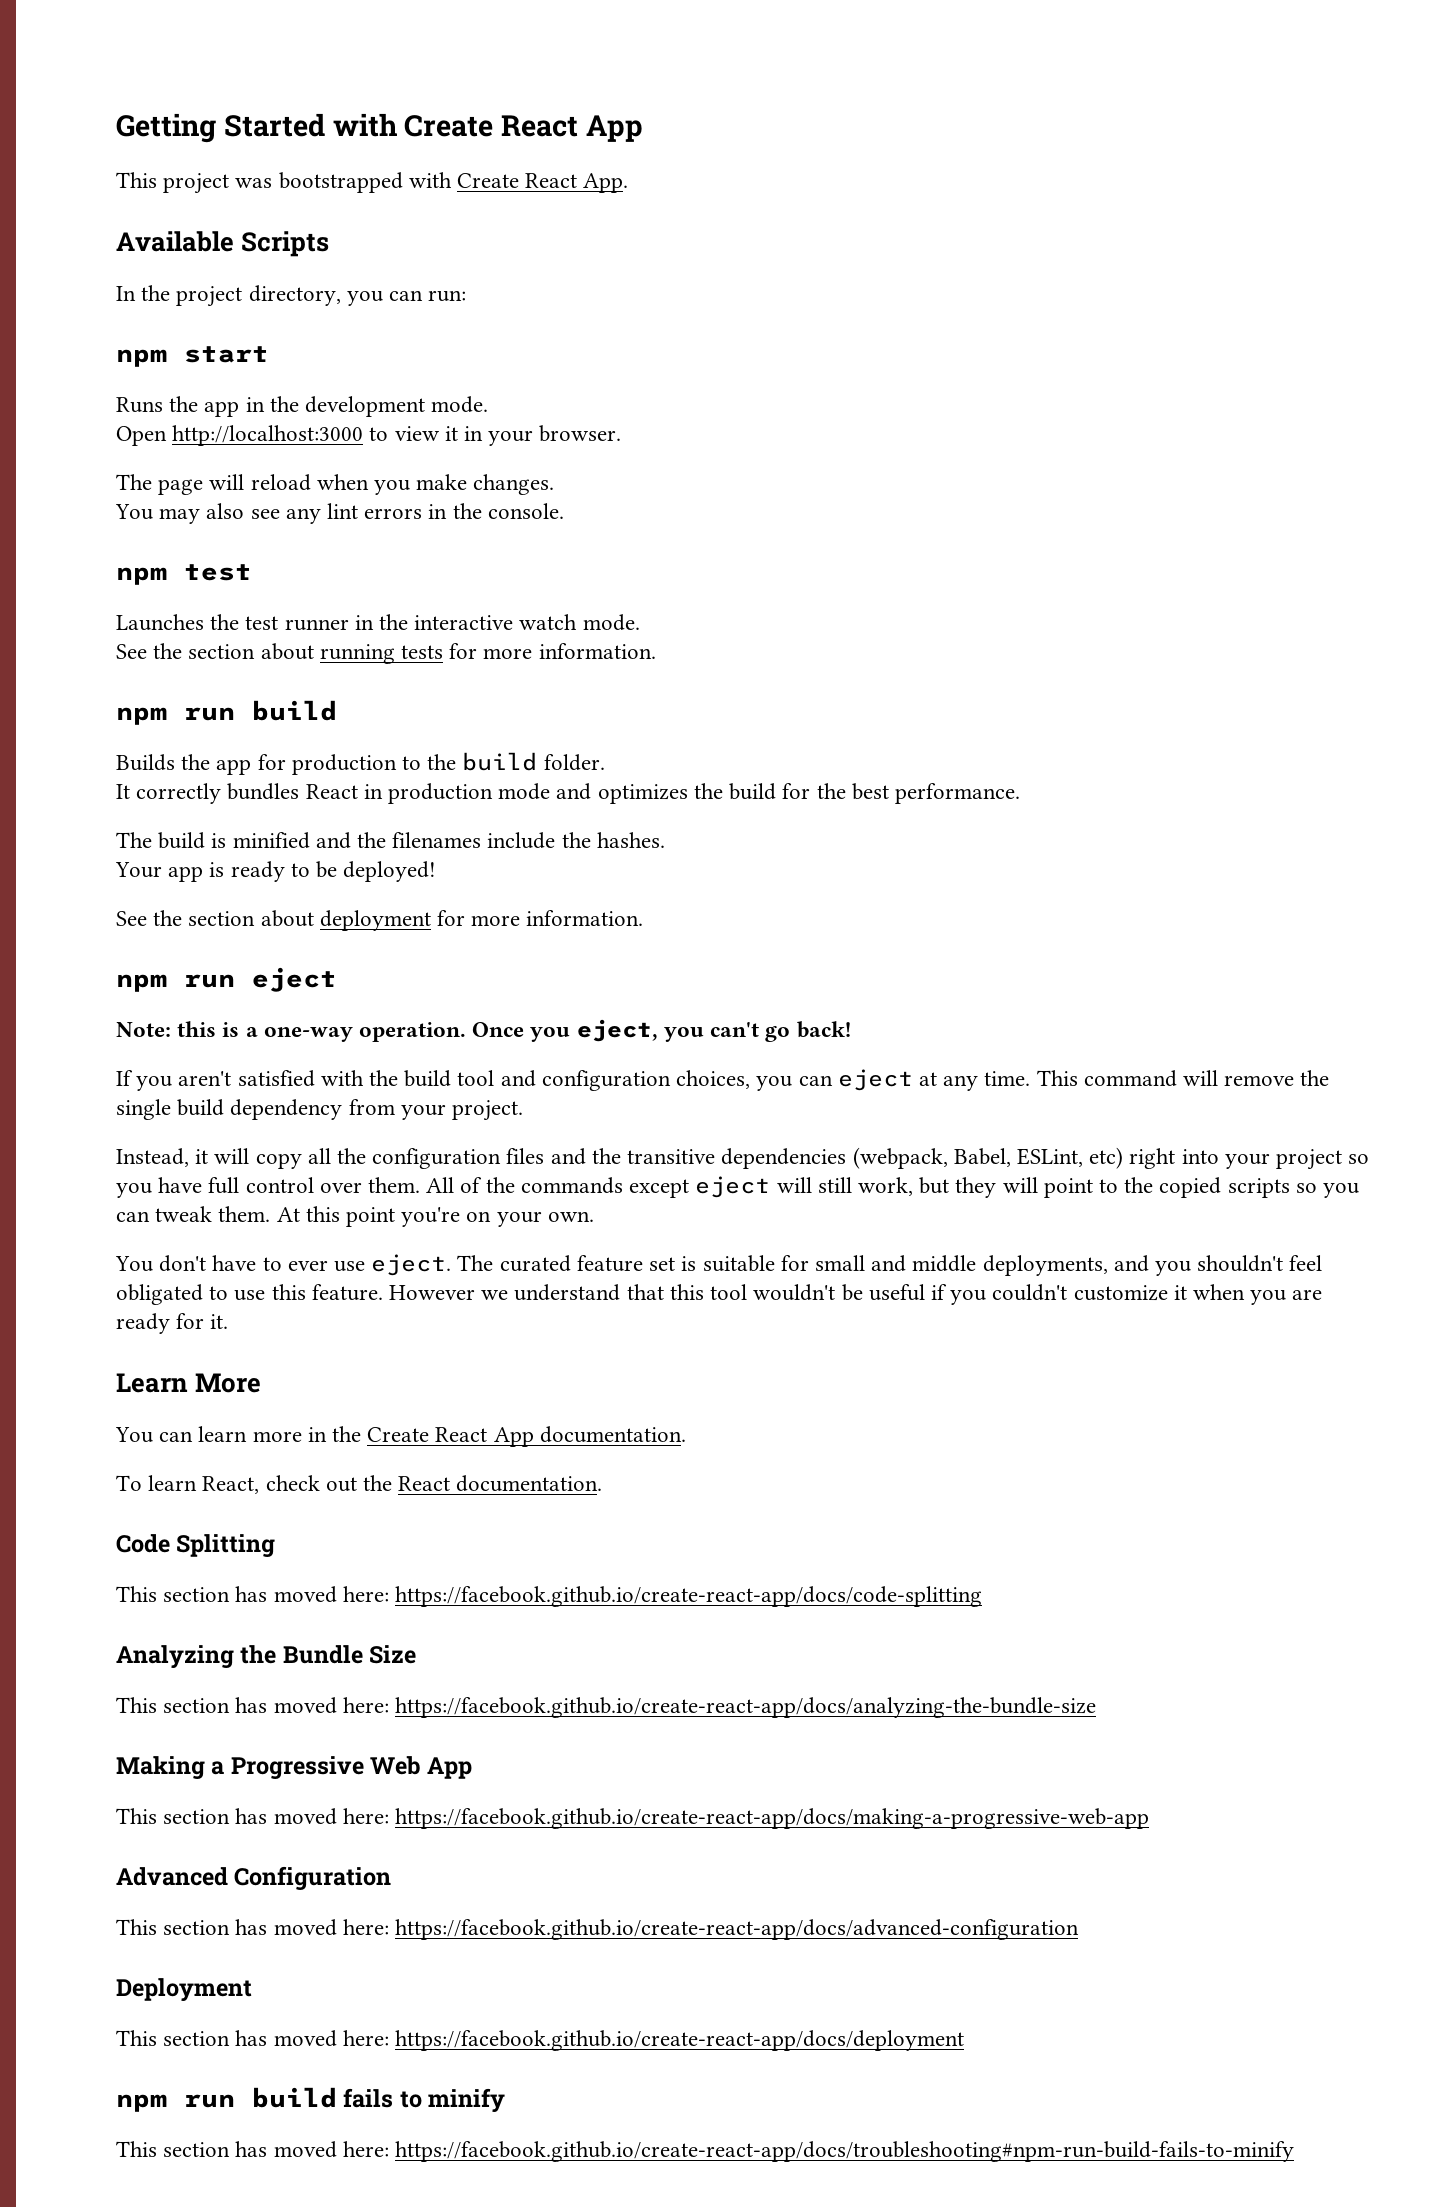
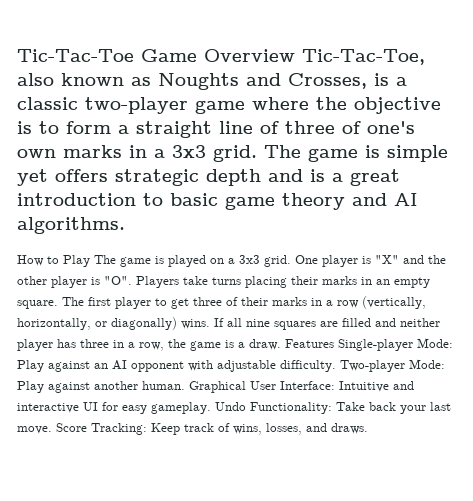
- Getting Started with Create React App
- This project was bootstrapped with Create React App.
- Available Scripts
- In the project directory, you can run:
- npm start
- Runs the app in the development mode.
- Open http://localhost:3000 to view it in your browser.
- The page will reload when you make changes.
- You may also see any lint errors in the console.
- npm test
- Launches the test runner in the interactive watch mode.
- See the section about running tests for more information.
- npm run build
- Builds the app for production to the build folder.
- It correctly bundles React in production mode and optimizes the build for the best performance.
- The build is minified and the filenames include the hashes.
- Your app is ready to be deployed!
- See the section about deployment for more information.
- npm run eject
- Note: this is a one-way operation. Once you eject, you can't go back!
- If you aren't satisfied with the build tool and configuration choices, you can eject at any time. This command will remove the single build dependency from your project.
- Instead, it will copy all the configuration files and the transitive dependencies (webpack, Babel, ESLint, etc) right into your project so you have full control over them. All of the commands except eject will still work, but they will point to the copied scripts so you can tweak them. At this point you're on your own.
- You don't have to ever use eject. The curated feature set is suitable for small and middle deployments, and you shouldn't feel obligated to use this feature. However we understand that this tool wouldn't be useful if you couldn't customize it when you are ready for it.
- Learn More
- You can learn more in the Create React App documentation.
- To learn React, check out the React documentation.
- Code Splitting
- This section has moved here: https://facebook.github.io/create-react-app/docs/code-splitting
- Analyzing the Bundle Size
- This section has moved here: https://facebook.github.io/create-react-app/docs/analyzing-the-bundle-size
- Making a Progressive Web App
- This section has moved here: https://facebook.github.io/create-react-app/docs/making-a-progressive-web-app
- Advanced Configuration
- This section has moved here: https://facebook.github.io/create-react-app/docs/advanced-configuration
- Deployment
- This section has moved here: https://facebook.github.io/create-react-app/docs/deployment
- npm run build fails to minify
- This section has moved here: https://facebook.github.io/create-react-app/docs/troubleshooting#npm-run-build-fails-to-minify
+ Tic-Tac-Toe Game Overview Tic-Tac-Toe, also known as Noughts and Crosses, is a classic two-player game where the objective is to form a straight line of three of one's own marks in a 3x3 grid. The game is simple yet offers strategic depth and is a great introduction to basic game theory and AI algorithms.
+ How to Play The game is played on a 3x3 grid. One player is "X" and the other player is "O". Players take turns placing their marks in an empty square. The first player to get three of their marks in a row (vertically, horizontally, or diagonally) wins. If all nine squares are filled and neither player has three in a row, the game is a draw. Features Single-player Mode: Play against an AI opponent with adjustable difficulty. Two-player Mode: Play against another human. Graphical User Interface: Intuitive and interactive UI for easy gameplay. Undo Functionality: Take back your last move. Score Tracking: Keep track of wins, losses, and draws.

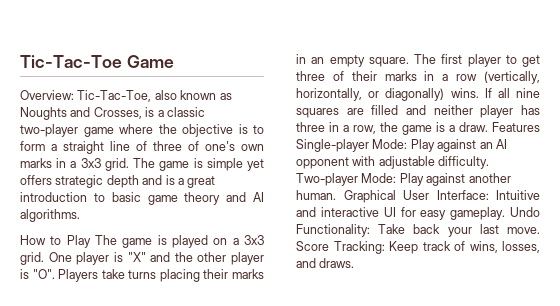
- Tic-Tac-Toe Game Overview Tic-Tac-Toe, also known as Noughts and Crosses, is a classic two-player game where the objective is to form a straight line of three of one's own marks in a 3x3 grid.
+ Tic-Tac-Toe Game
+ Overview: Tic-Tac-Toe, also known as Noughts and Crosses, is a classic two-player game where the objective is to form a straight line of three of one's own marks in a 3x3 grid.

